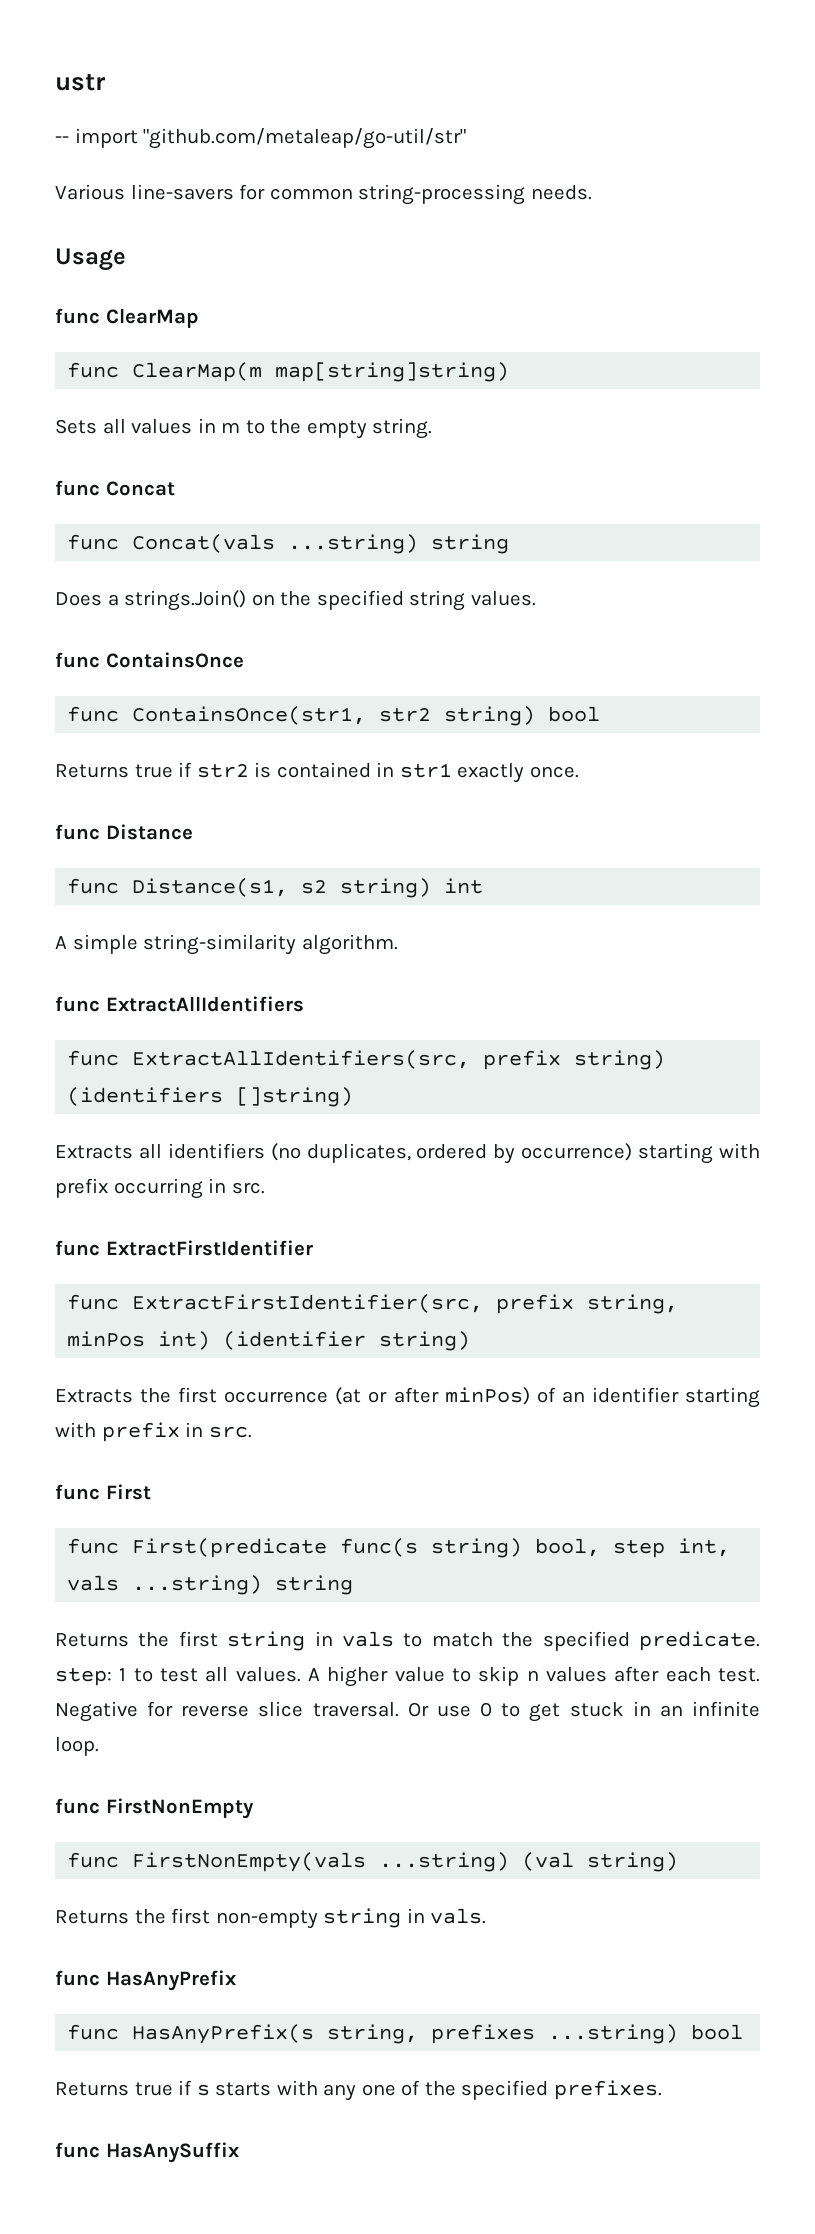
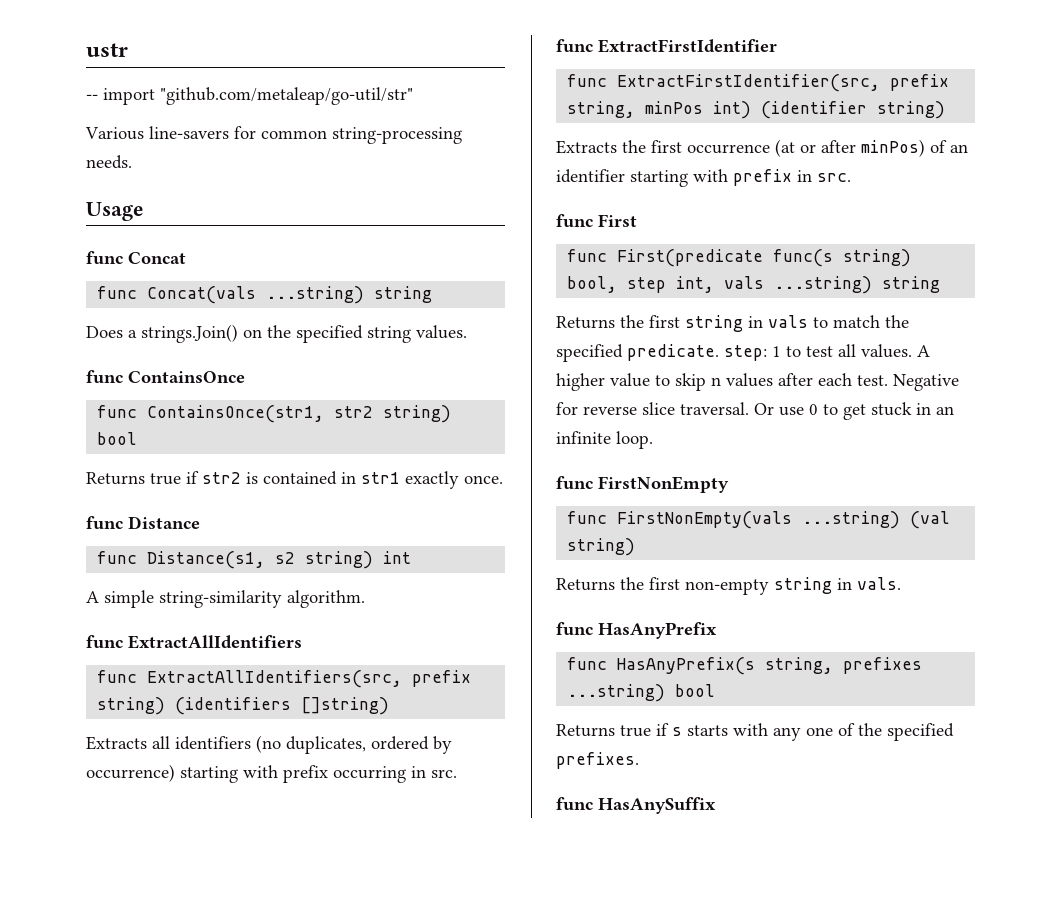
- func ClearMap
- func ClearMap(m map[string]string)
- Sets all values in m to the empty string.

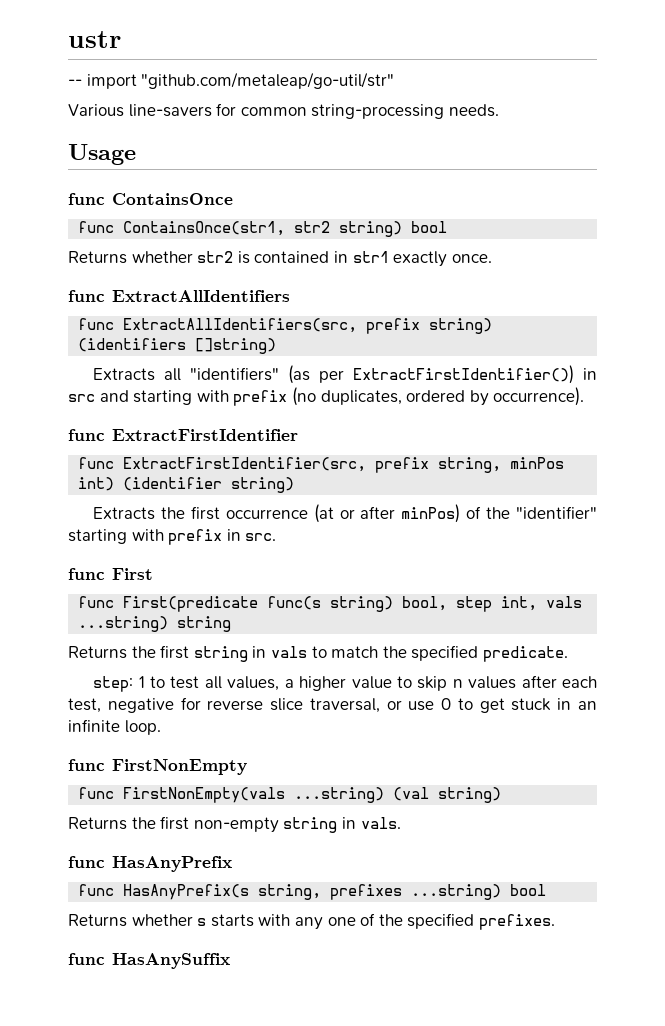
- func Concat
- func Concat(vals ...string) string
- Does a strings.Join() on the specified string values.
- Returns true if str2 is contained in str1 exactly once.
+ Returns whether str2 is contained in str1 exactly once.
- func Distance
- func Distance(s1, s2 string) int
- A simple string-similarity algorithm.
- Extracts all identifiers (no duplicates, ordered by occurrence) starting with prefix occurring in src.
+ Extracts all "identifiers" (as per ExtractFirstIdentifier()) in src and starting with prefix (no duplicates, ordered by occurrence).
- Extracts the first occurrence (at or after minPos) of an identifier starting with prefix in src.
+ Extracts the first occurrence (at or after minPos) of the "identifier" starting with prefix in src.
- Returns the first string in vals to match the specified predicate. step: 1 to test all values. A higher value to skip n values after each test. Negative for reverse slice traversal. Or use 0 to get stuck in an infinite loop.
+ Returns the first string in vals to match the specified predicate.
+ step: 1 to test all values, a higher value to skip n values after each test, negative for reverse slice traversal, or use 0 to get stuck in an infinite loop.
- Returns true if s starts with any one of the specified prefixes.
+ Returns whether s starts with any one of the specified prefixes.

